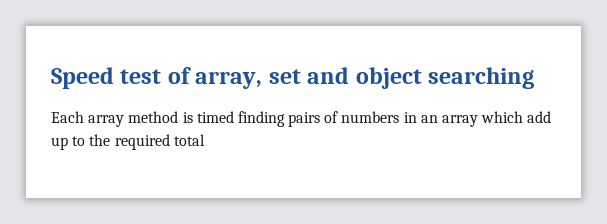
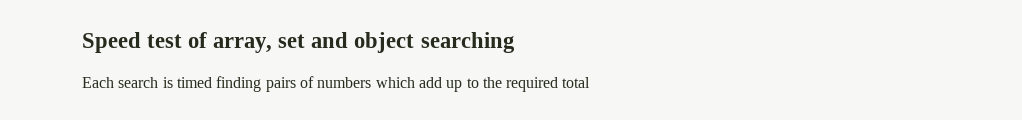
- Each array method is timed finding pairs of numbers in an array which add up to the required total
+ Each search is timed finding pairs of numbers which add up to the required total

